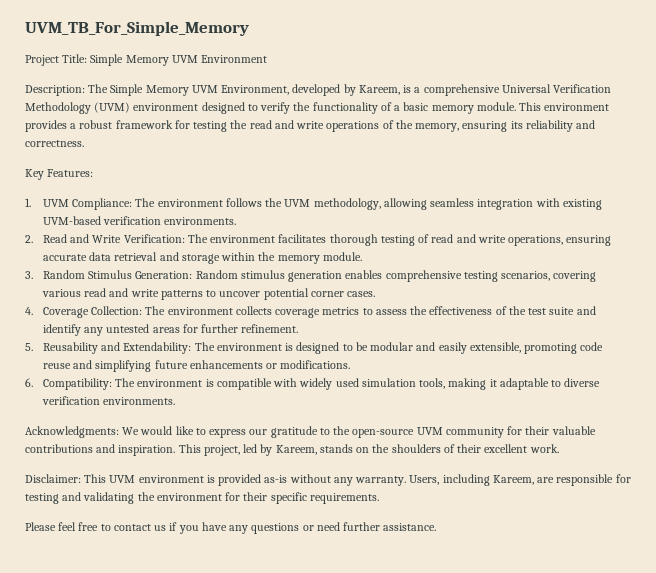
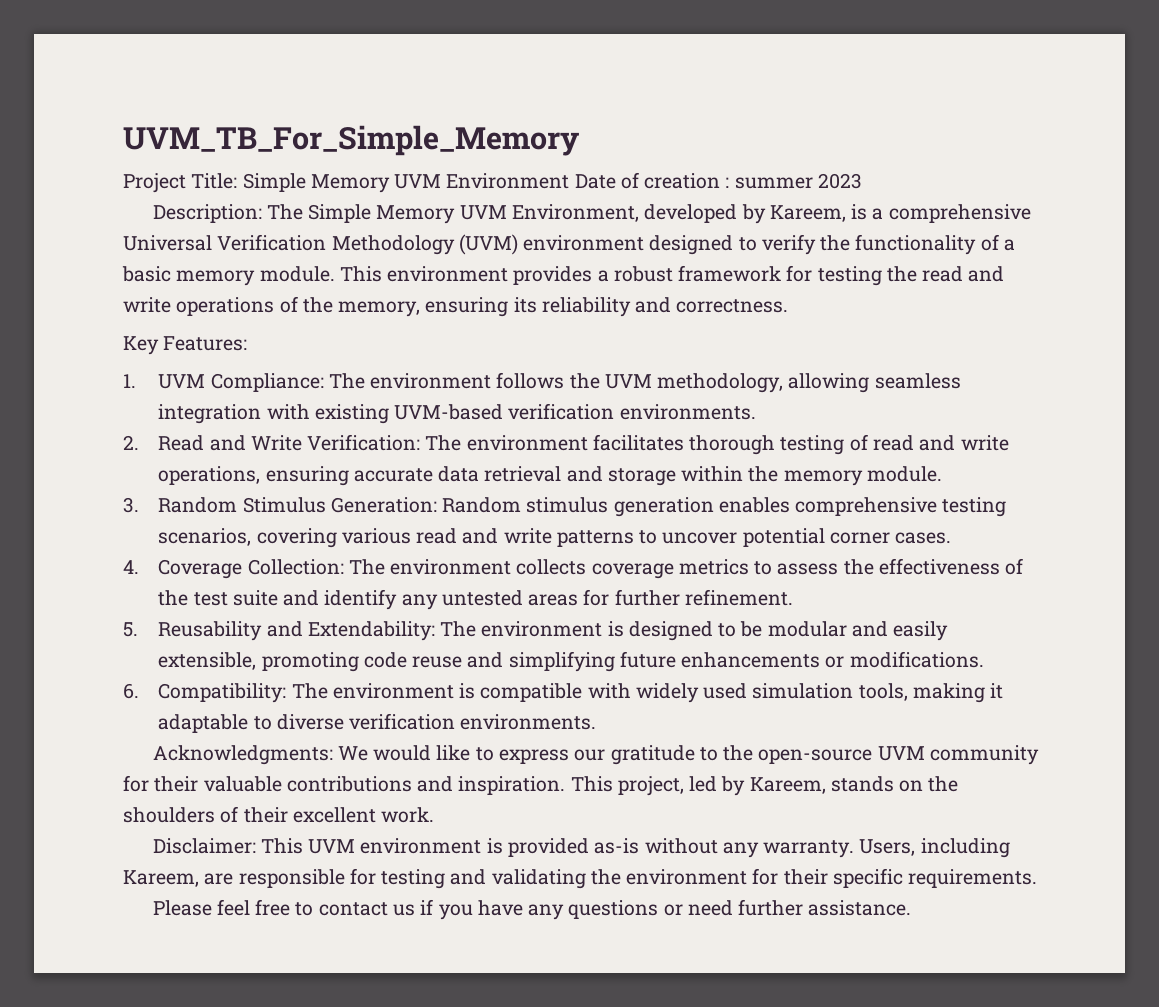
- Project Title: Simple Memory UVM Environment
+ Project Title: Simple Memory UVM Environment Date of creation : summer 2023

